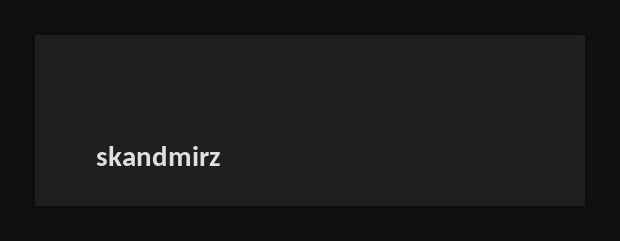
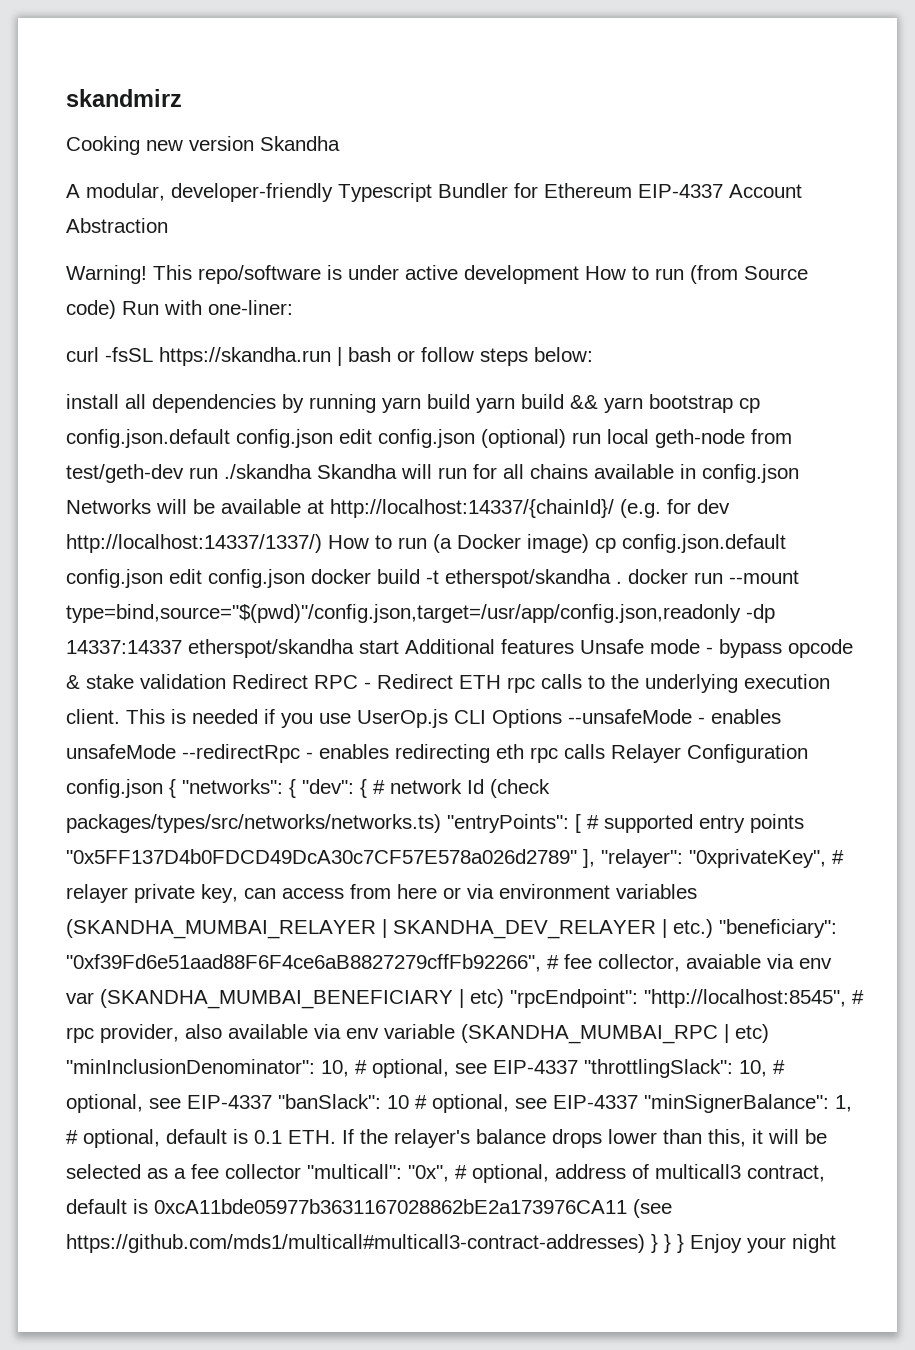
+ Cooking new version Skandha
+ A modular, developer-friendly Typescript Bundler for Ethereum EIP-4337 Account Abstraction
+ Warning! This repo/software is under active development How to run (from Source code) Run with one-liner:
+ curl -fsSL https://skandha.run | bash or follow steps below:
+ install all dependencies by running yarn build yarn build && yarn bootstrap cp config.json.default config.json edit config.json (optional) run local geth-node from test/geth-dev run ./skandha Skandha will run for all chains available in config.json Networks will be available at http://localhost:14337/{chainId}/ (e.g. for dev http://localhost:14337/1337/) How to run (a Docker image) cp config.json.default config.json edit config.json docker build -t etherspot/skandha . docker run --mount type=bind,source="$(pwd)"/config.json,target=/usr/app/config.json,readonly -dp 14337:14337 etherspot/skandha start Additional features Unsafe mode - bypass opcode & stake validation Redirect RPC - Redirect ETH rpc calls to the underlying execution client. This is needed if you use UserOp.js CLI Options --unsafeMode - enables unsafeMode --redirectRpc - enables redirecting eth rpc calls Relayer Configuration config.json { "networks": { "dev": { # network Id (check packages/types/src/networks/networks.ts) "entryPoints": [ # supported entry points "0x5FF137D4b0FDCD49DcA30c7CF57E578a026d2789" ], "relayer": "0xprivateKey", # relayer private key, can access from here or via environment variables (SKANDHA_MUMBAI_RELAYER | SKANDHA_DEV_RELAYER | etc.) "beneficiary": "0xf39Fd6e51aad88F6F4ce6aB8827279cffFb92266", # fee collector, avaiable via env var (SKANDHA_MUMBAI_BENEFICIARY | etc) "rpcEndpoint": "http://localhost:8545", # rpc provider, also available via env variable (SKANDHA_MUMBAI_RPC | etc) "minInclusionDenominator": 10, # optional, see EIP-4337 "throttlingSlack": 10, # optional, see EIP-4337 "banSlack": 10 # optional, see EIP-4337 "minSignerBalance": 1, # optional, default is 0.1 ETH. If the relayer's balance drops lower than this, it will be selected as a fee collector "multicall": "0x", # optional, address of multicall3 contract, default is 0xcA11bde05977b3631167028862bE2a173976CA11 (see https://github.com/mds1/multicall#multicall3-contract-addresses) } } } Enjoy your night

